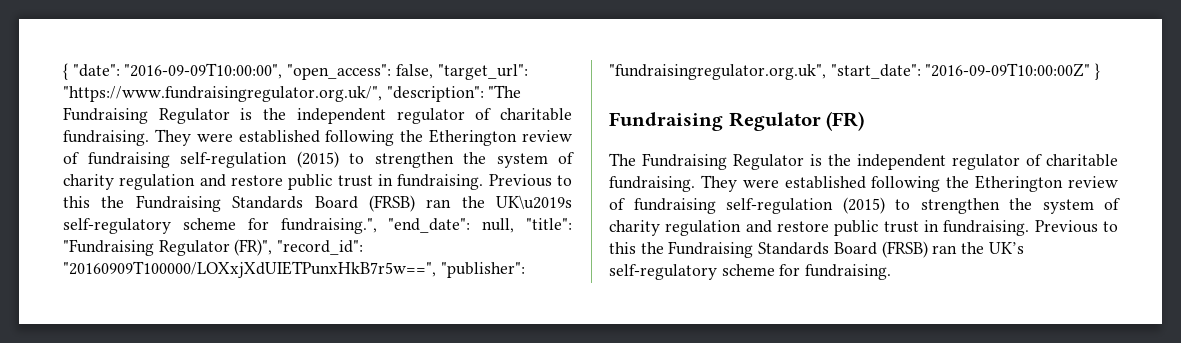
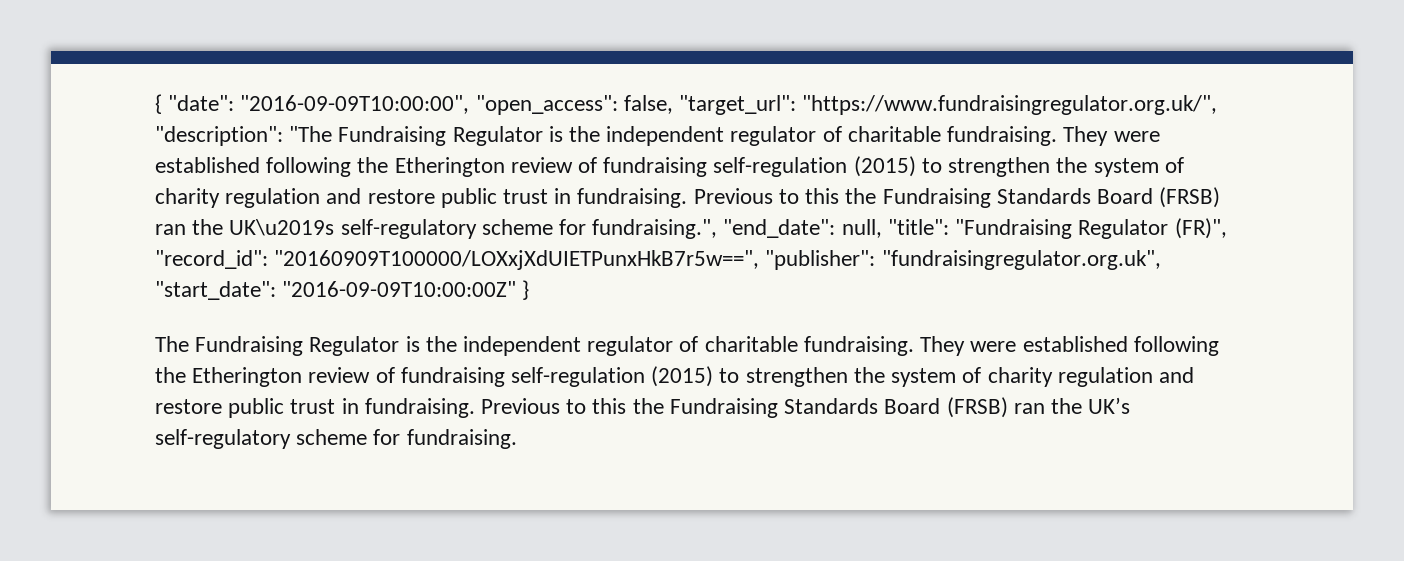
- Fundraising Regulator (FR)

